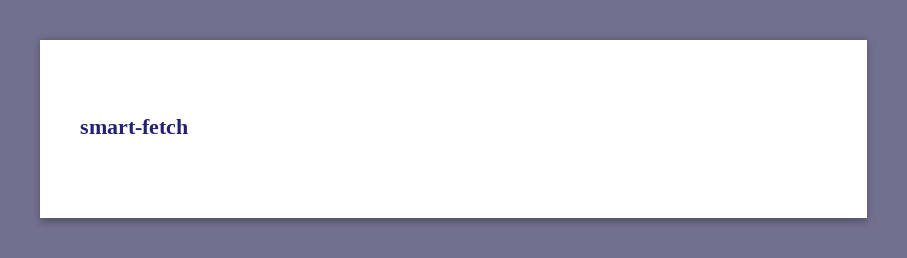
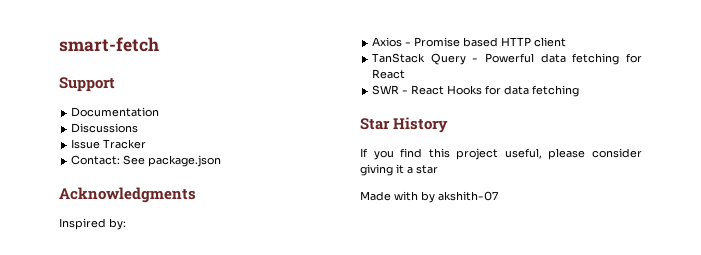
+ Support
+ Documentation
+ Discussions
+ Issue Tracker
+ Contact: See package.json
+ Acknowledgments
+ Inspired by:
+ Axios - Promise based HTTP client
+ TanStack Query - Powerful data fetching for React
+ SWR - React Hooks for data fetching
+ Star History
+ If you find this project useful, please consider giving it a star
+ Made with by akshith-07

